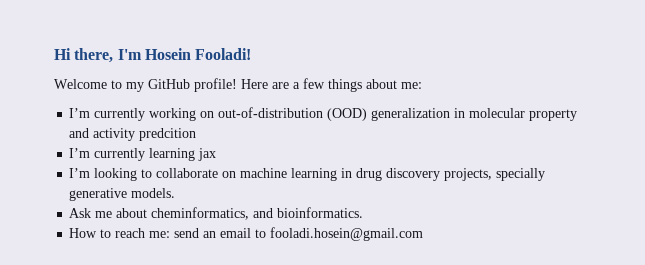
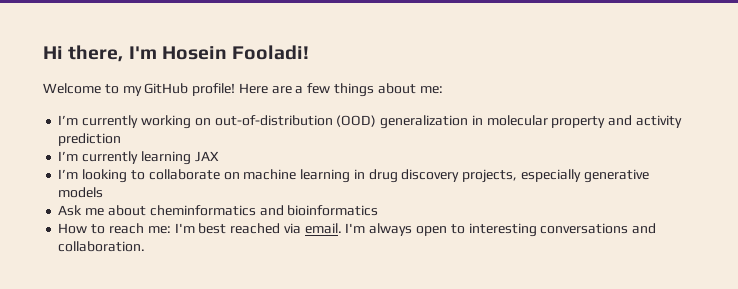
- I’m currently working on out-of-distribution (OOD) generalization in molecular property and activity predcition
+ I’m currently working on out-of-distribution (OOD) generalization in molecular property and activity prediction
- I’m currently learning jax
+ I’m currently learning JAX
- I’m looking to collaborate on machine learning in drug discovery projects, specially generative models.
+ I’m looking to collaborate on machine learning in drug discovery projects, especially generative models
- Ask me about cheminformatics, and bioinformatics.
+ Ask me about cheminformatics and bioinformatics
- How to reach me: send an email to fooladi.hosein@gmail.com
+ How to reach me: I'm best reached via email. I'm always open to interesting conversations and collaboration.

